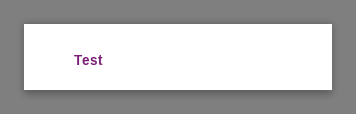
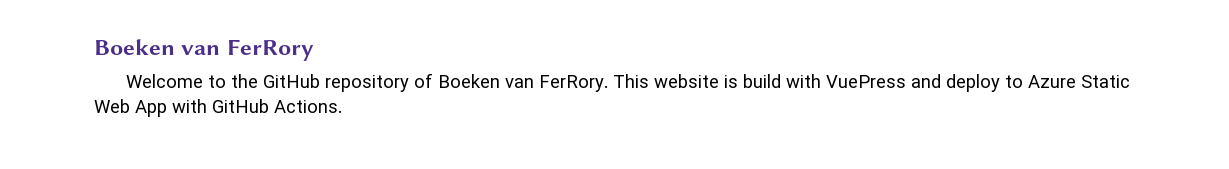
- Test
+ Boeken van FerRory
+ Welcome to the GitHub repository of Boeken van FerRory. This website is build with VuePress and deploy to Azure Static Web App with GitHub Actions.

